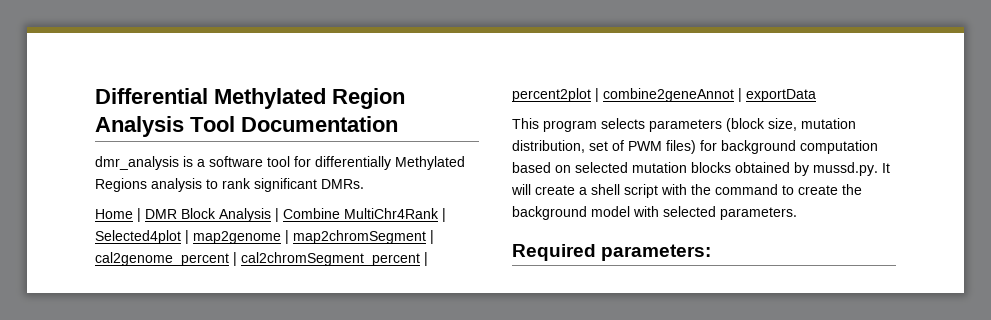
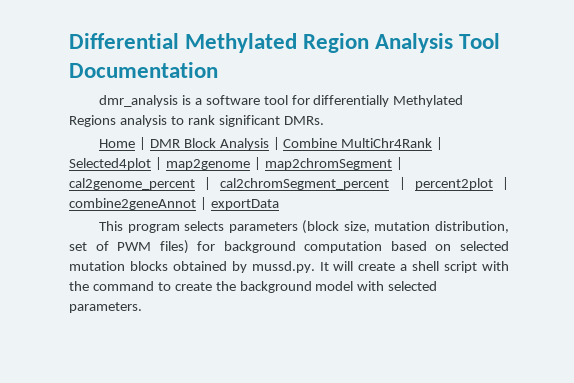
- Required parameters:

